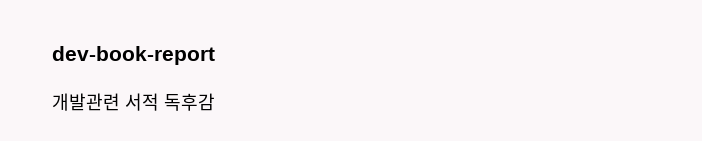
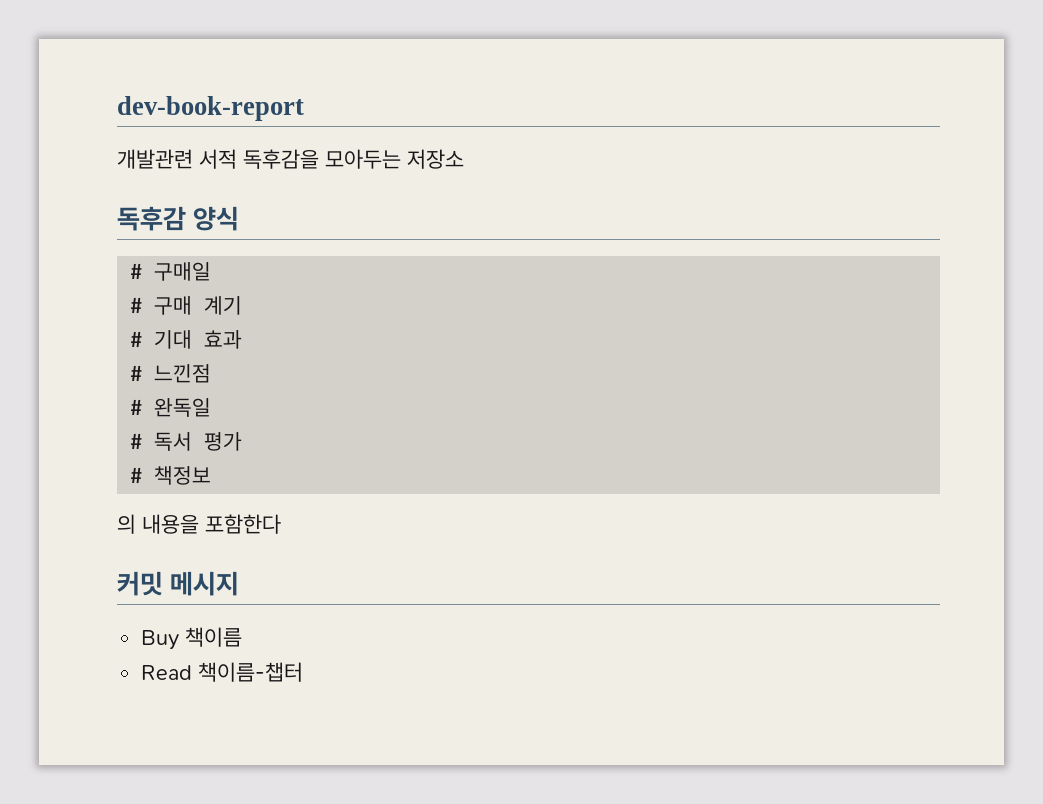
- 개발관련 서적 독후감
+ 개발관련 서적 독후감을 모아두는 저장소
+ 독후감 양식
+ # 구매일
+ # 구매 계기
+ # 기대 효과
+ # 느낀점
+ # 완독일
+ # 독서 평가
+ # 책정보
+ 의 내용을 포함한다
+ 커밋 메시지
+ Buy 책이름
+ Read 책이름-챕터

